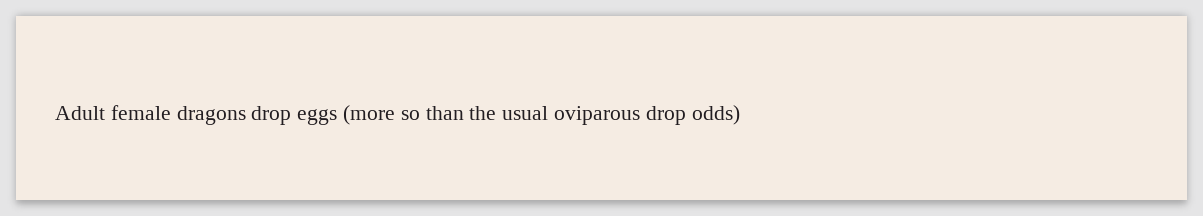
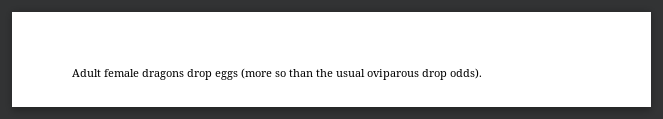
- Adult female dragons drop eggs (more so than the usual oviparous drop odds)
+ Adult female dragons drop eggs (more so than the usual oviparous drop odds).

